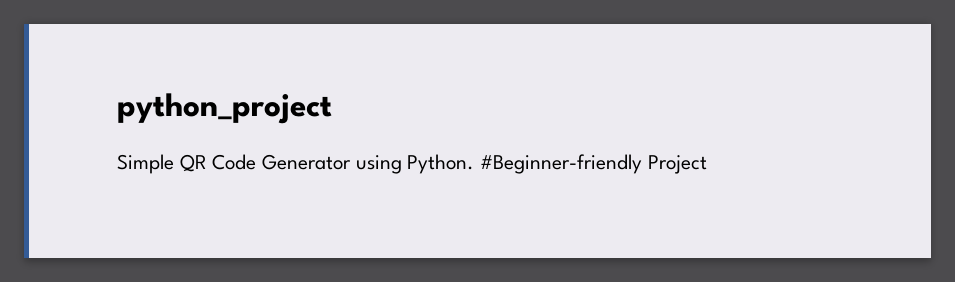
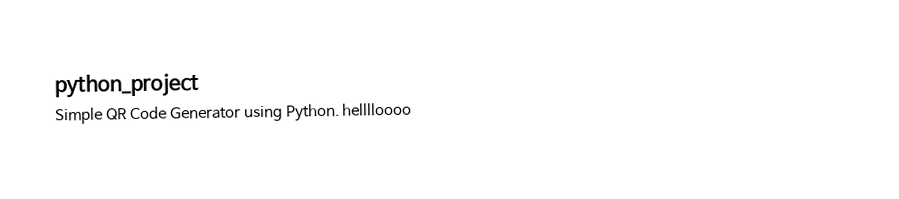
- Simple QR Code Generator using Python. #Beginner-friendly Project
+ Simple QR Code Generator using Python. helllloooo

